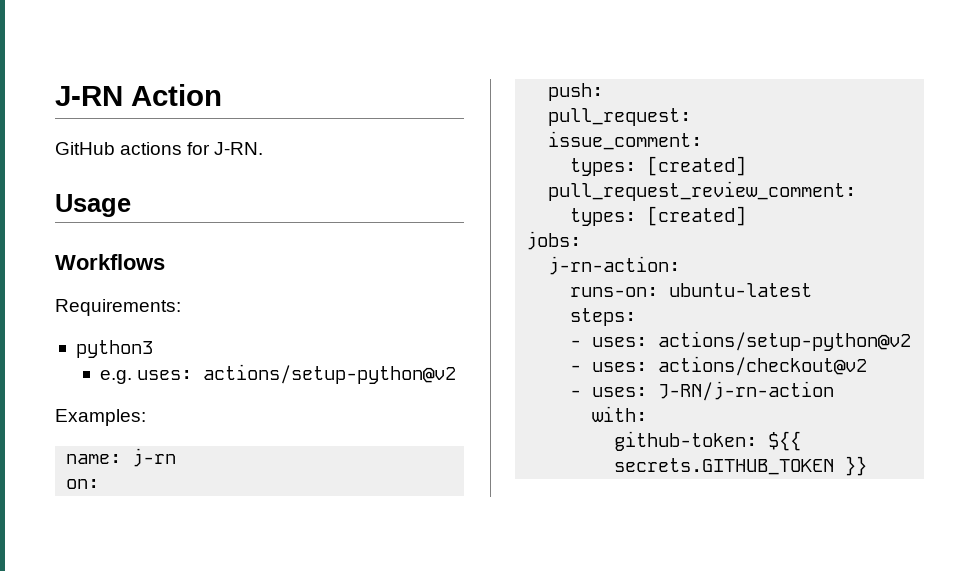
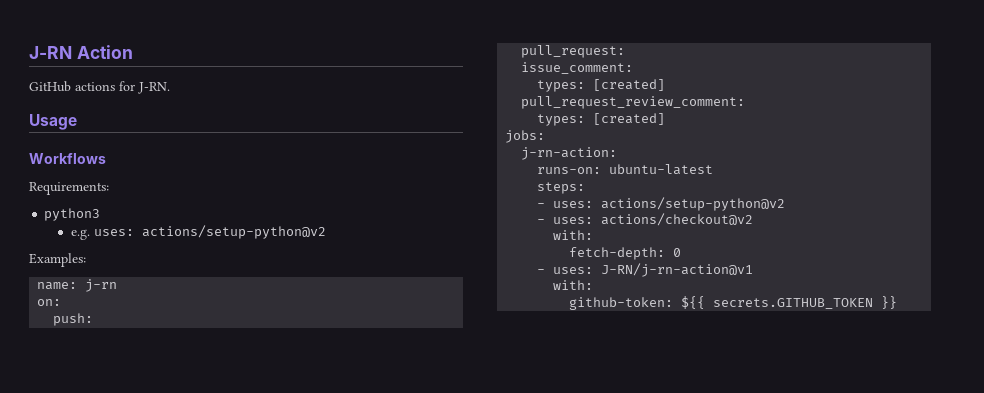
  - uses: actions/checkout@v2
- - uses: J-RN/j-rn-action
+ with:
+ fetch-depth: 0
+ - uses: J-RN/j-rn-action@v1

